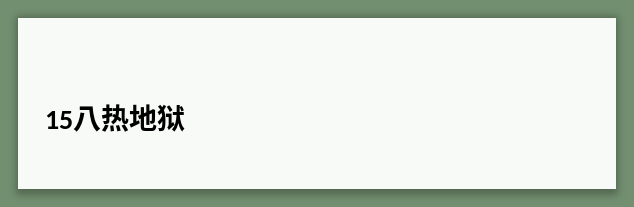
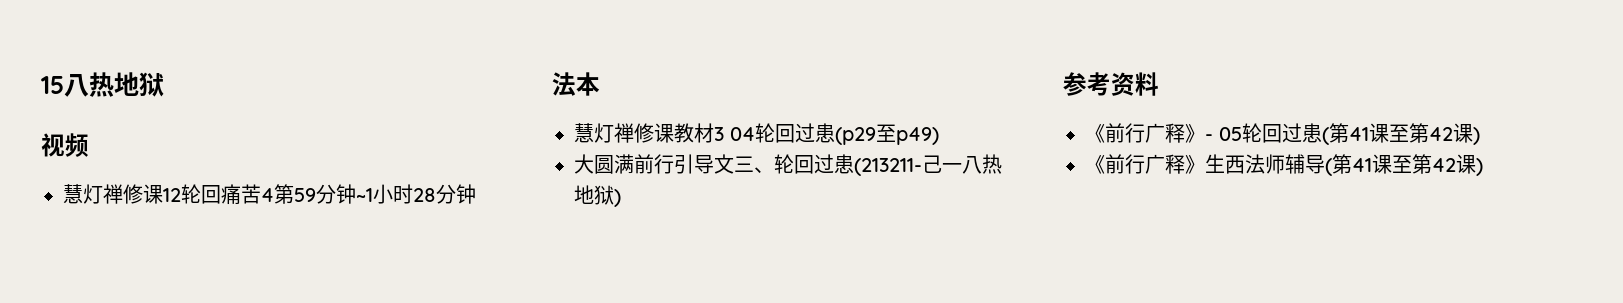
+ 视频
+ 慧灯禅修课12轮回痛苦4第59分钟~1小时28分钟
+ 法本
+ 慧灯禅修课教材3 04轮回过患(p29至p49)
+ 大圆满前行引导文三、轮回过患(213211-己一八热地狱)
+ 参考资料
+ 《前行广释》- 05轮回过患(第41课至第42课)
+ 《前行广释》生西法师辅导(第41课至第42课)

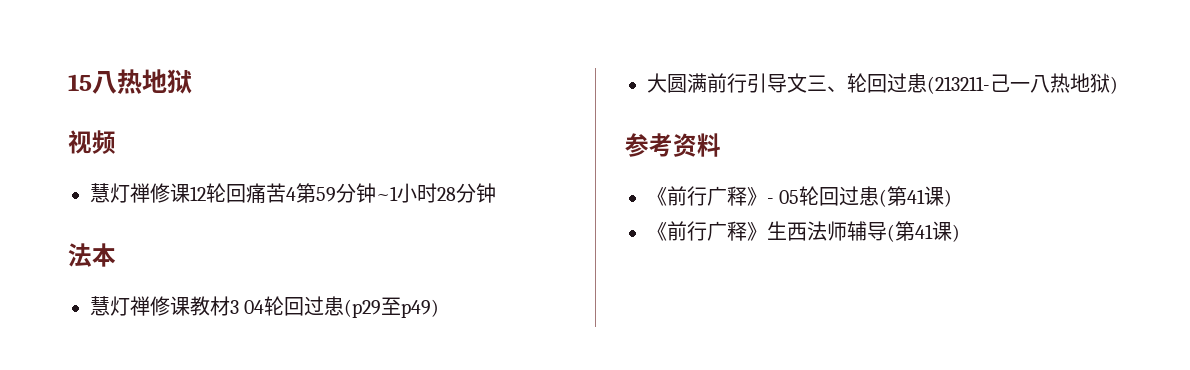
- 《前行广释》- 05轮回过患(第41课至第42课)
+ 《前行广释》- 05轮回过患(第41课)
- 《前行广释》生西法师辅导(第41课至第42课)
+ 《前行广释》生西法师辅导(第41课)

